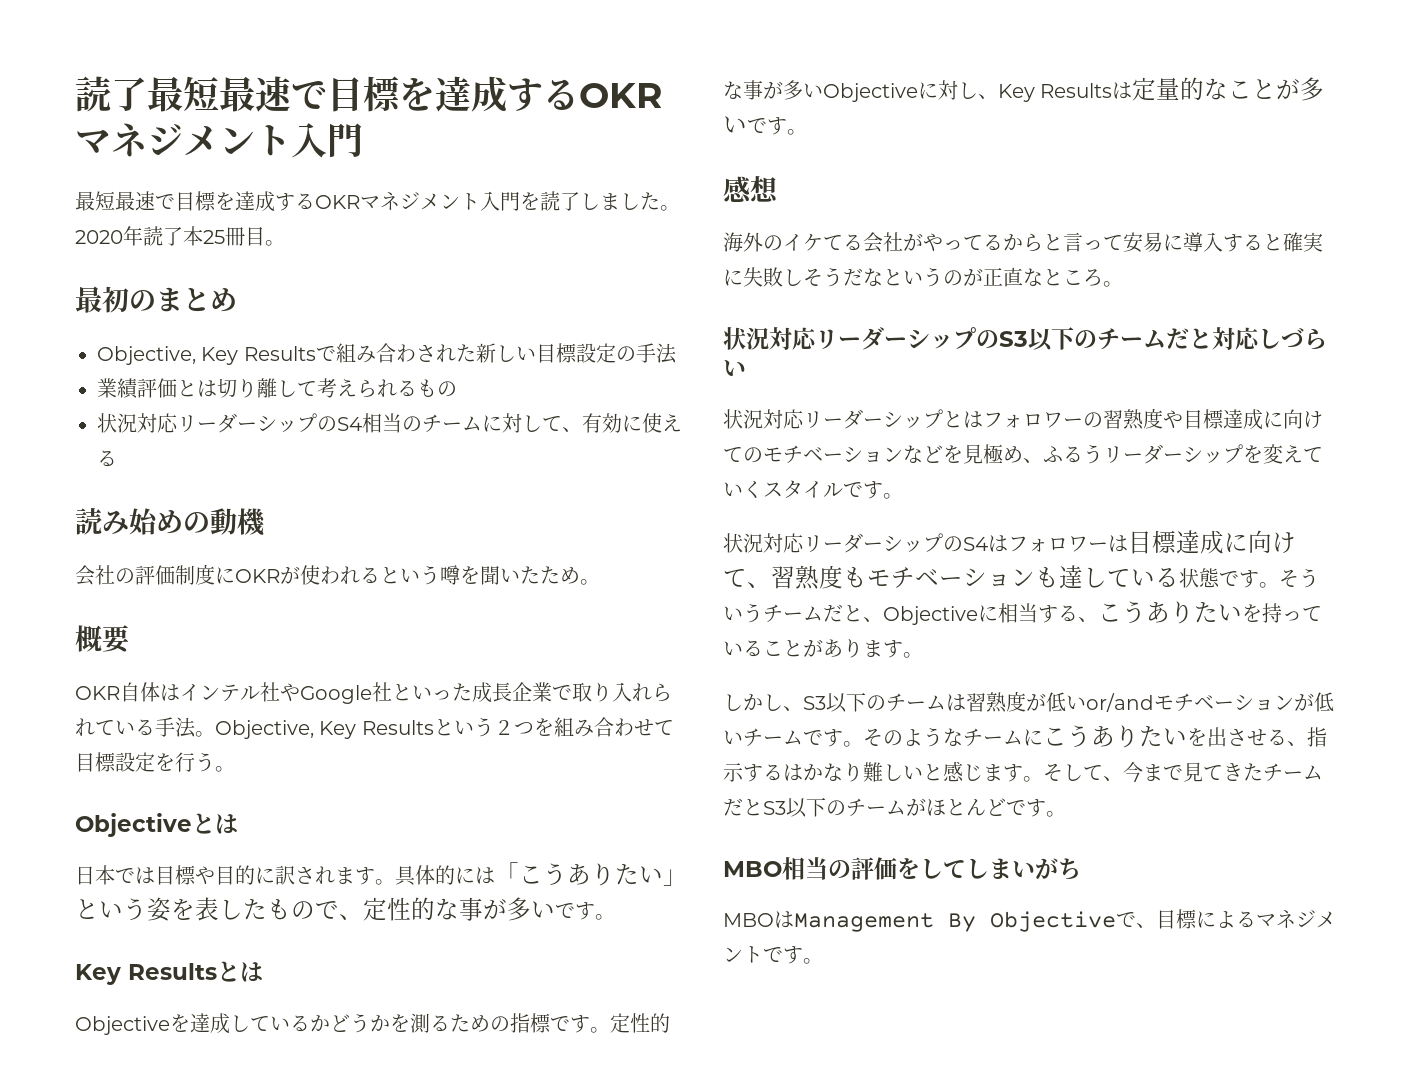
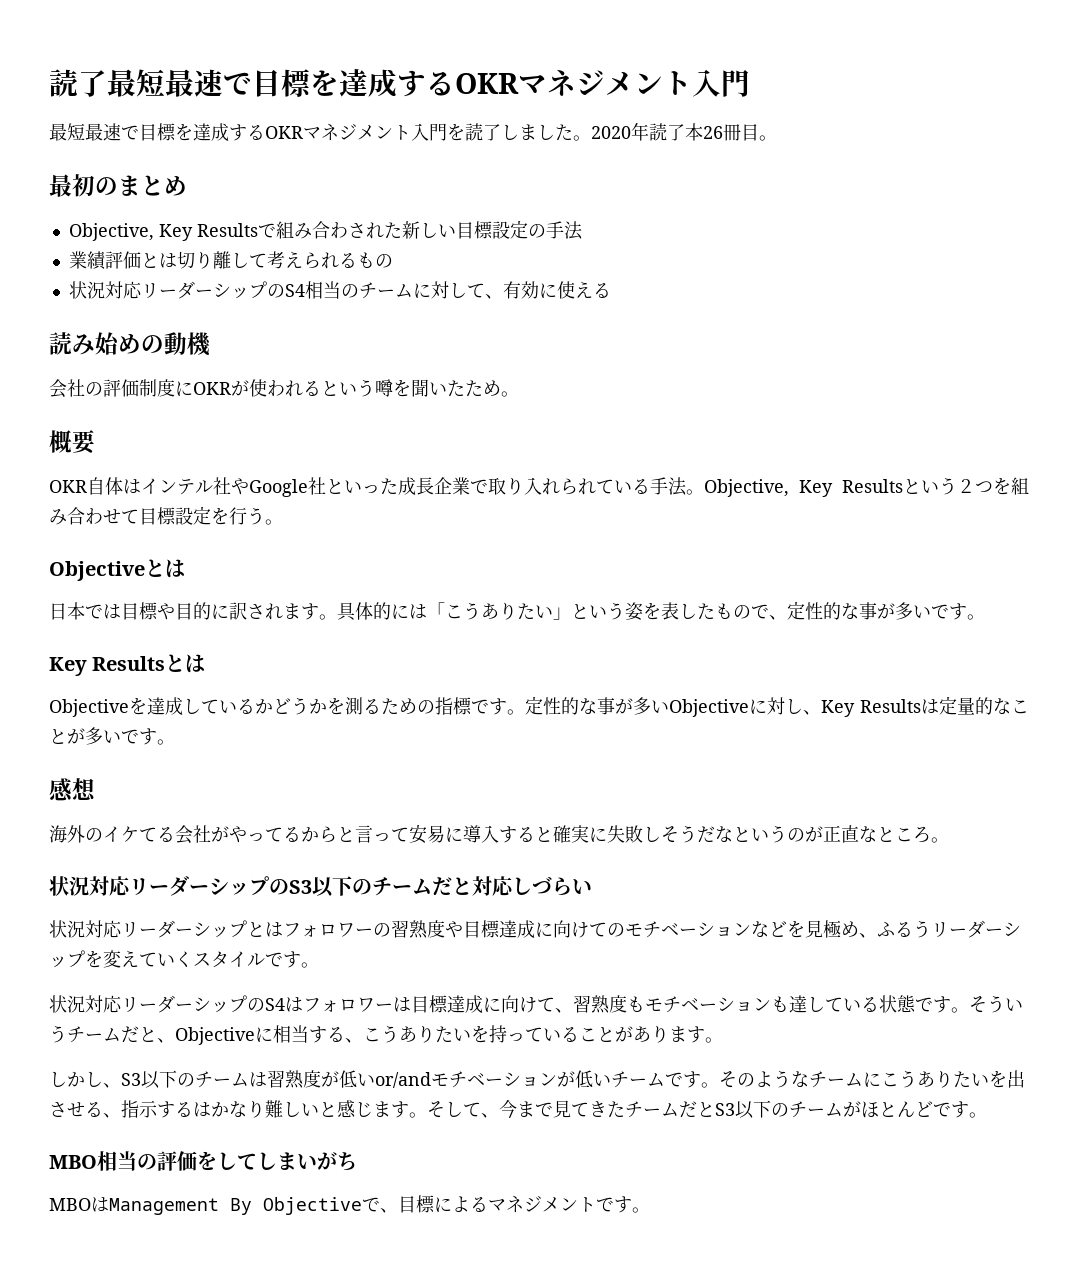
- 2020年読了本25冊目。
+ 2020年読了本26冊目。

